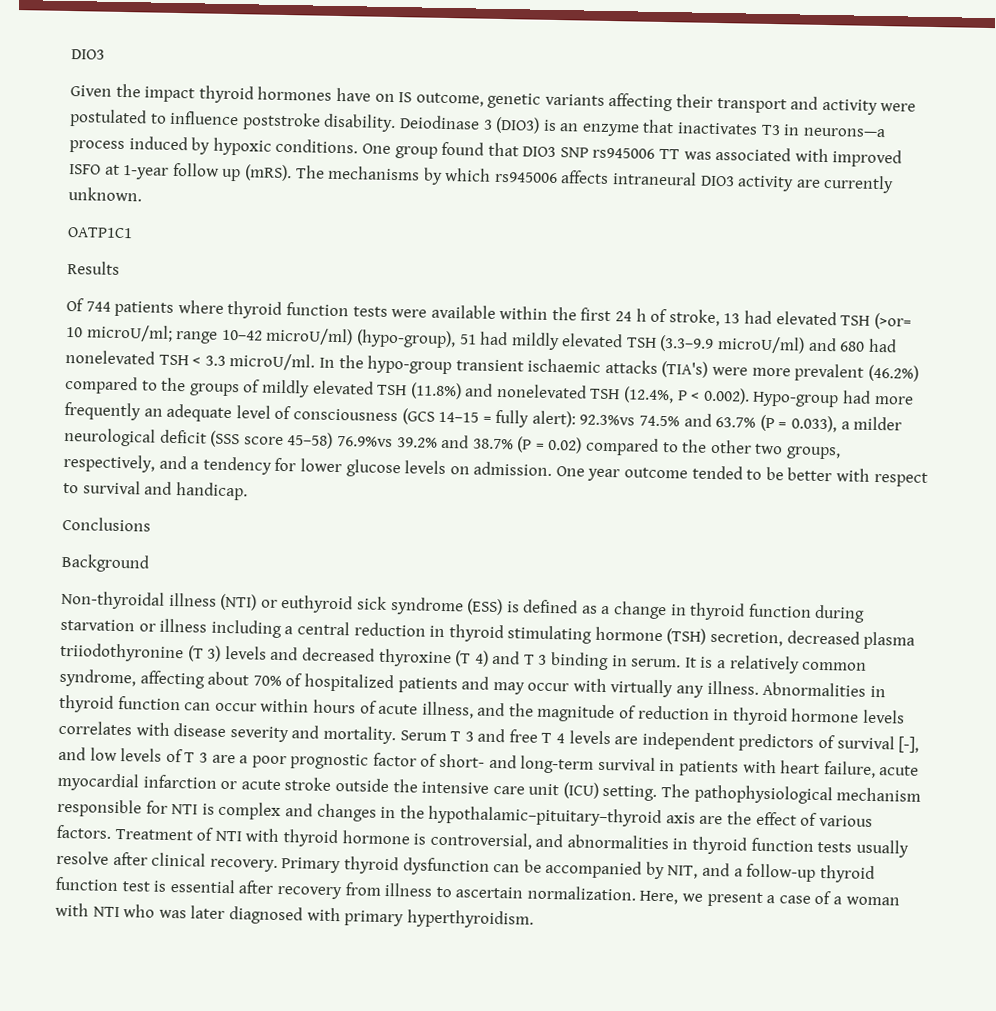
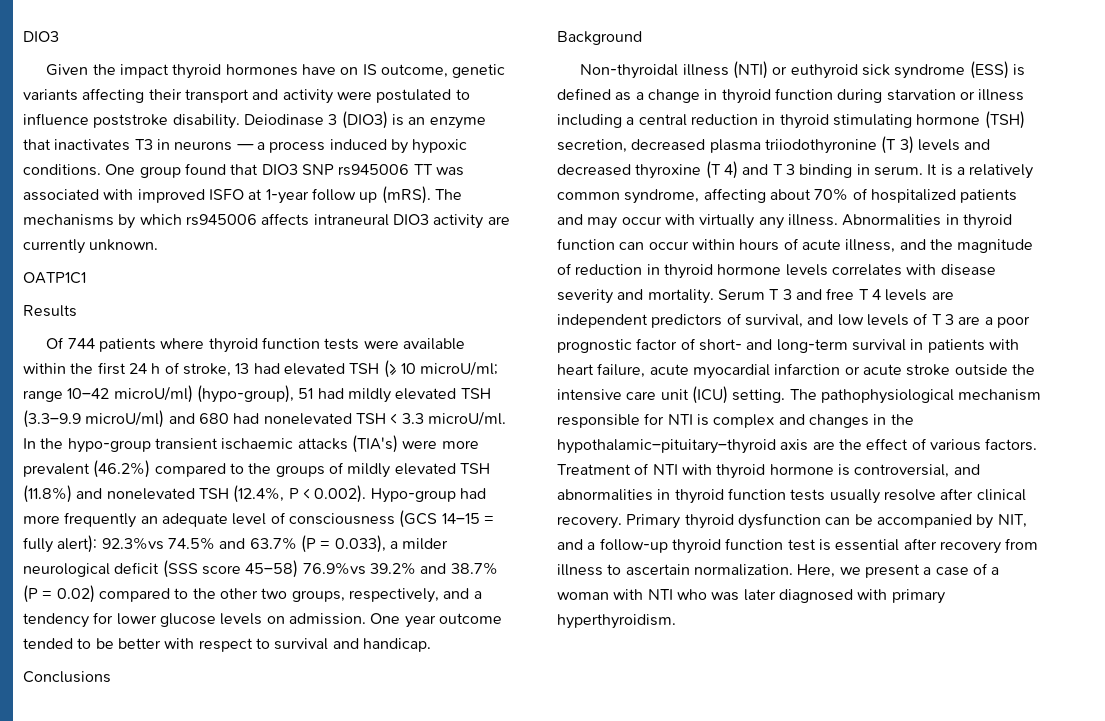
- Deiodinase 3 (DIO3) is an enzyme that inactivates T3 in neurons—a process induced by hypoxic conditions.
+ Deiodinase 3 (DIO3) is an enzyme that inactivates T3 in neurons — a process induced by hypoxic conditions.
- Of 744 patients where thyroid function tests were available within the first 24 h of stroke, 13 had elevated TSH (>or= 10 microU/ml; range 10–42 microU/ml) (hypo-group), 51 had mildly elevated TSH (3.3–9.9 microU/ml) and 680 had nonelevated TSH < 3.3 microU/ml.
+ Of 744 patients where thyroid function tests were available within the first 24 h of stroke, 13 had elevated TSH (≥ 10 microU/ml; range 10–42 microU/ml) (hypo-group), 51 had mildly elevated TSH (3.3–9.9 microU/ml) and 680 had nonelevated TSH < 3.3 microU/ml.
- Serum T 3 and free T 4 levels are independent predictors of survival [-], and low levels of T 3 are a poor prognostic factor of short- and long-term survival in patients with heart failure, acute myocardial infarction or acute stroke outside the intensive care unit (ICU) setting.
+ Serum T 3 and free T 4 levels are independent predictors of survival, and low levels of T 3 are a poor prognostic factor of short- and long-term survival in patients with heart failure, acute myocardial infarction or acute stroke outside the intensive care unit (ICU) setting.

